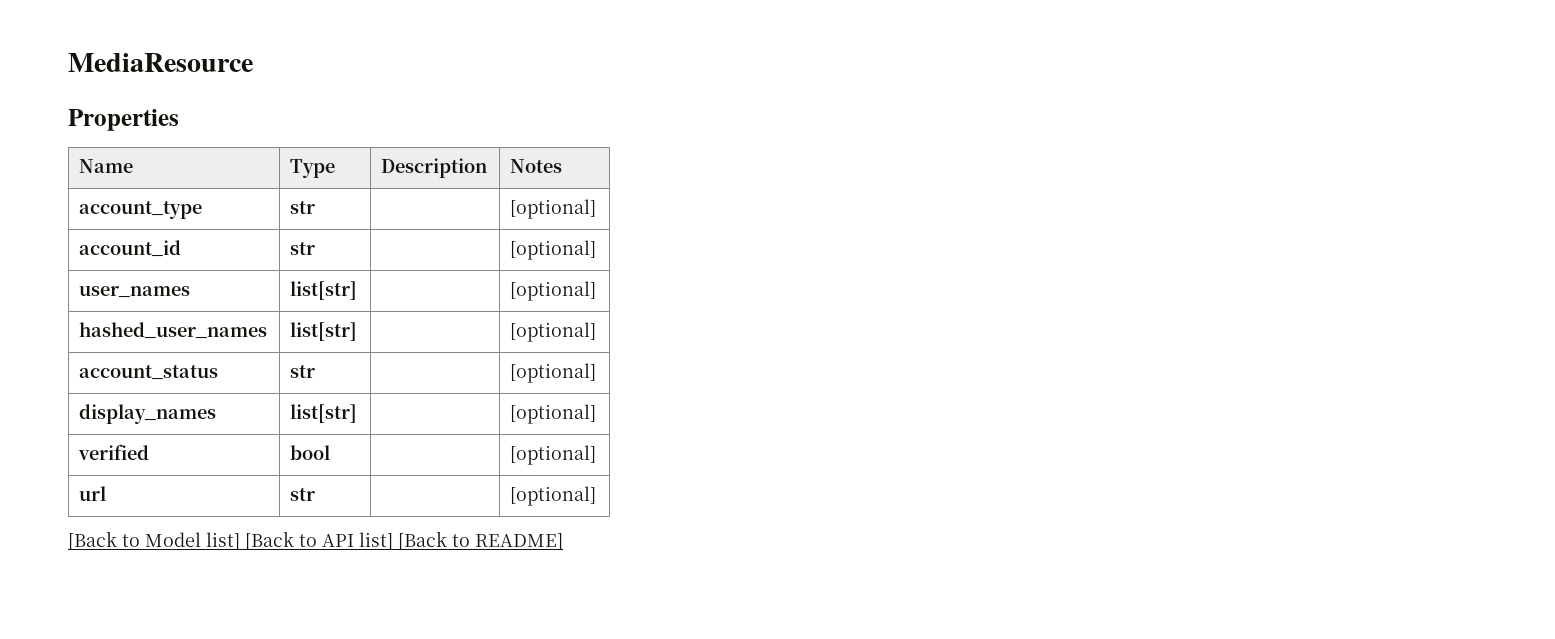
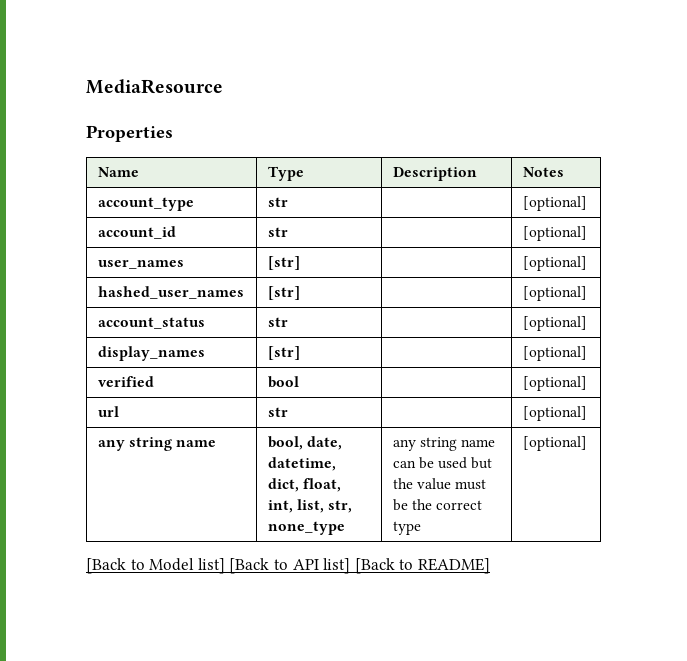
- user_names | list[str] | | [optional]
+ user_names | [str] | | [optional]
- hashed_user_names | list[str] | | [optional]
+ hashed_user_names | [str] | | [optional]
- display_names | list[str] | | [optional]
+ display_names | [str] | | [optional]
+ any string name | bool, date, datetime, dict, float, int, list, str, none_type | any string name can be used but the value must be the correct type | [optional]

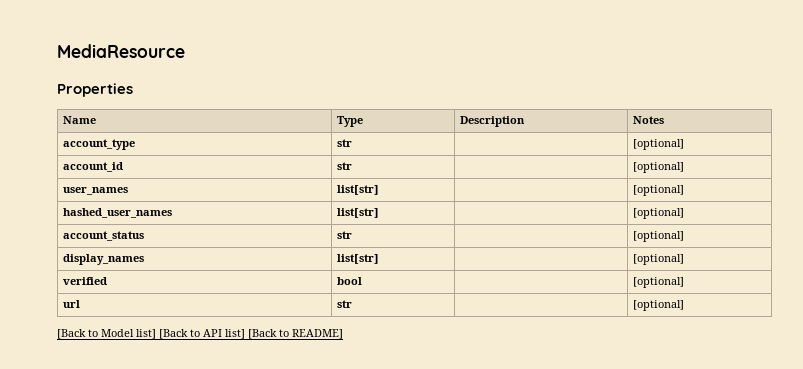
- user_names | [str] | | [optional]
+ user_names | list[str] | | [optional]
- hashed_user_names | [str] | | [optional]
+ hashed_user_names | list[str] | | [optional]
- display_names | [str] | | [optional]
+ display_names | list[str] | | [optional]
- any string name | bool, date, datetime, dict, float, int, list, str, none_type | any string name can be used but the value must be the correct type | [optional]

